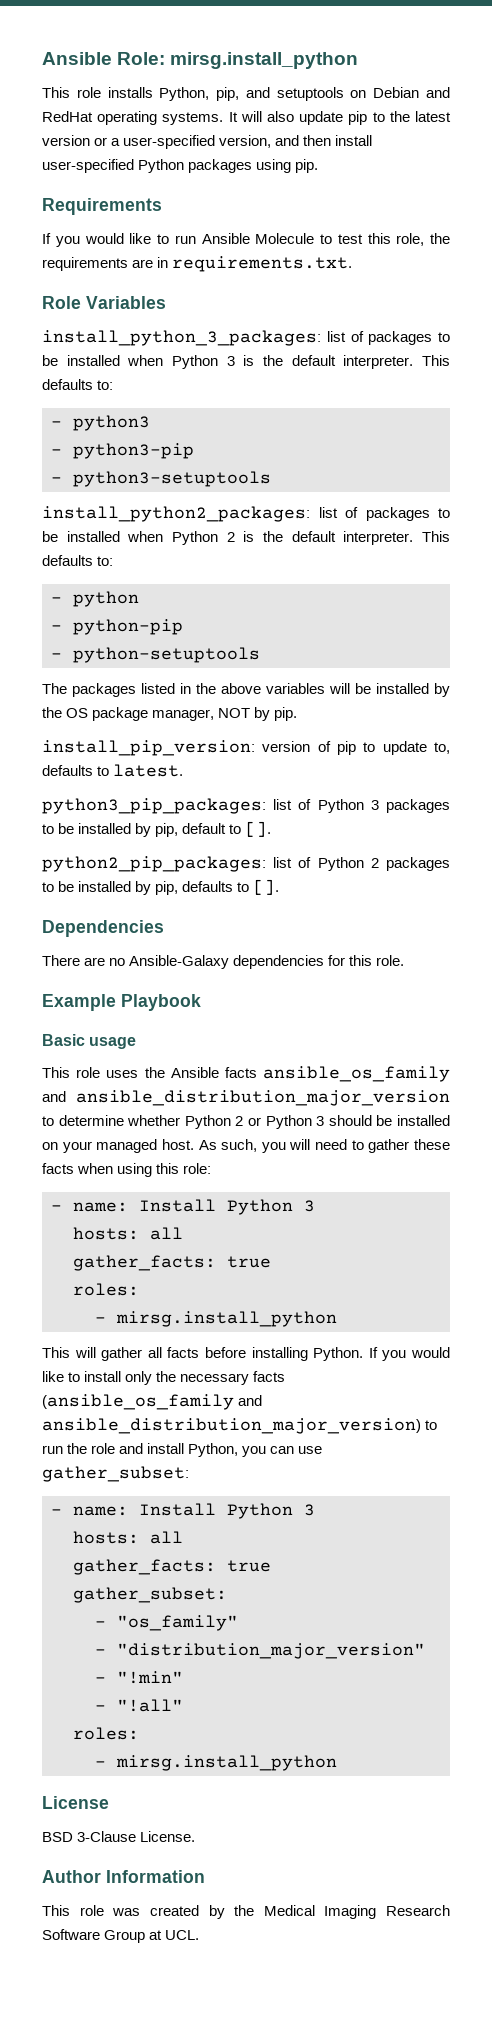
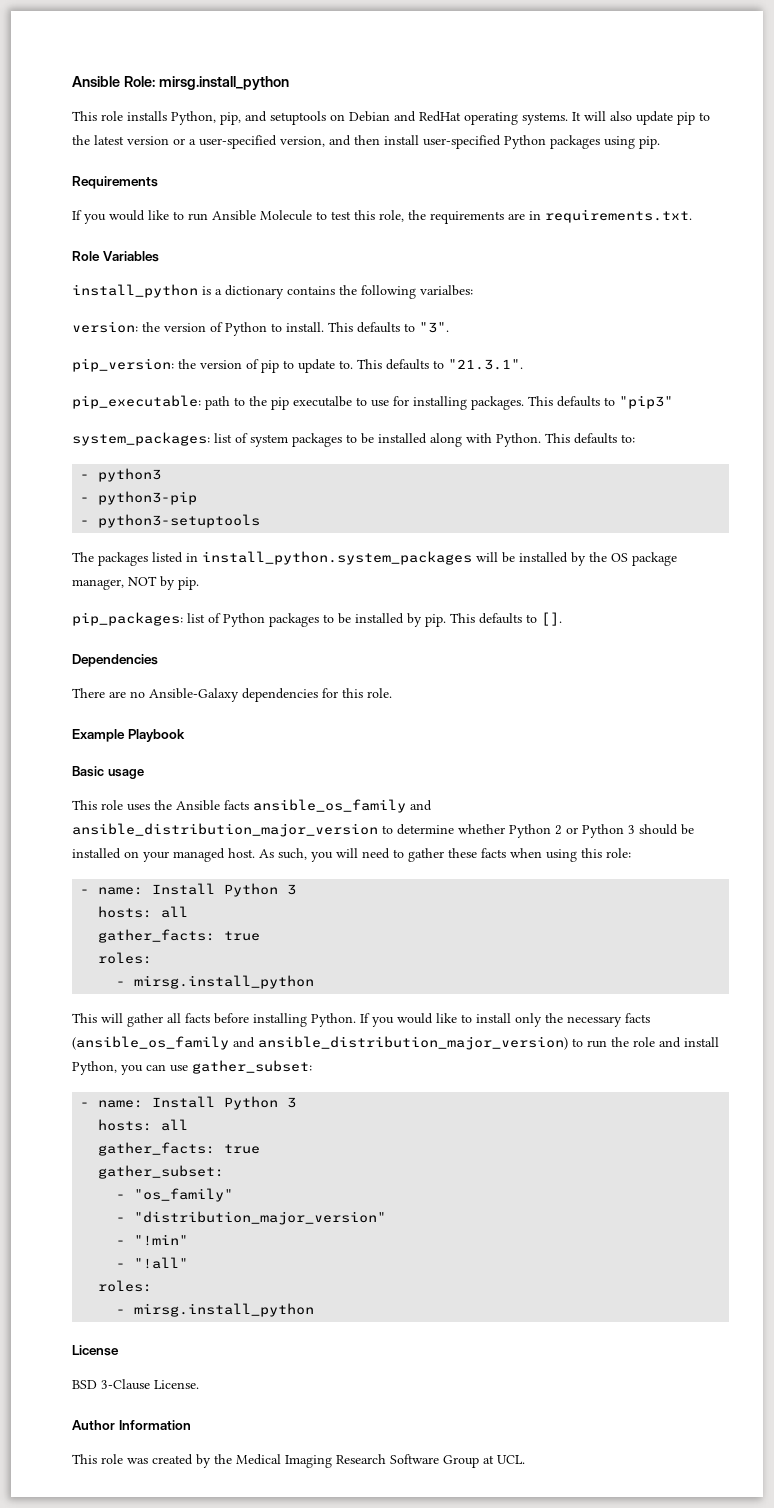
- install_python_3_packages: list of packages to be installed when Python 3 is the default interpreter.
+ install_python is a dictionary contains the following varialbes:
+ version: the version of Python to install. This defaults to "3".
+ pip_version: the version of pip to update to. This defaults to "21.3.1".
+ pip_executable: path to the pip executalbe to use for installing packages. This defaults to "pip3"
+ system_packages: list of system packages to be installed along with Python.
- install_python2_packages: list of packages to be installed when Python 2 is the default interpreter. This defaults to:
- - python
- - python-pip
- - python-setuptools
- The packages listed in the above variables will be installed by the OS package manager, NOT by pip.
+ The packages listed in install_python.system_packages will be installed by the OS package manager, NOT by pip.
- install_pip_version: version of pip to update to, defaults to latest.
- python3_pip_packages: list of Python 3 packages to be installed by pip, default to [].
- python2_pip_packages: list of Python 2 packages to be installed by pip, defaults to [].
+ pip_packages: list of Python packages to be installed by pip. This defaults to [].

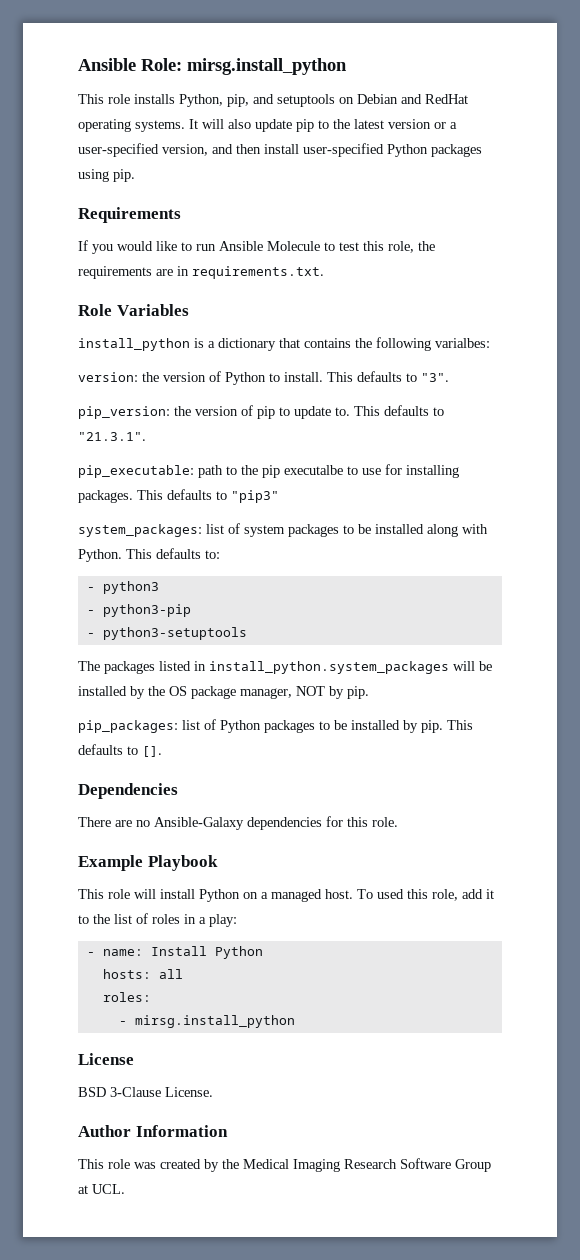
- install_python is a dictionary contains the following varialbes:
+ install_python is a dictionary that contains the following varialbes:
- Basic usage
- This role uses the Ansible facts ansible_os_family and ansible_distribution_major_version to determine whether Python 2 or Python 3 should be installed on your managed host. As such, you will need to gather these facts when using this role:
- - name: Install Python 3
+ This role will install Python on a managed host. To used this role, add it to the list of roles in a play:
+ - name: Install Python
  hosts: all
- gather_facts: true
- roles:
- - mirsg.install_python
- This will gather all facts before installing Python. If you would like to install only the necessary facts (ansible_os_family and ansible_distribution_major_version) to run the role and install Python, you can use gather_subset:
- - name: Install Python 3
- hosts: all
- gather_facts: true
- gather_subset:
- - "os_family"
- - "distribution_major_version"
- - "!min"
- - "!all"

